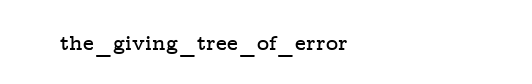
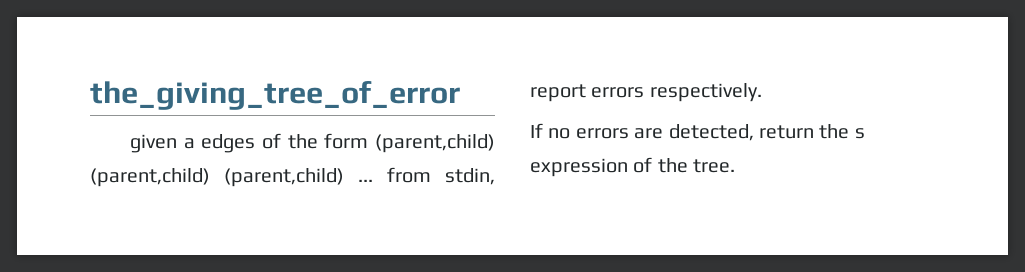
+ given a edges of the form (parent,child) (parent,child) (parent,child) ... from stdin, report errors respectively.
+ If no errors are detected, return the s expression of the tree.

